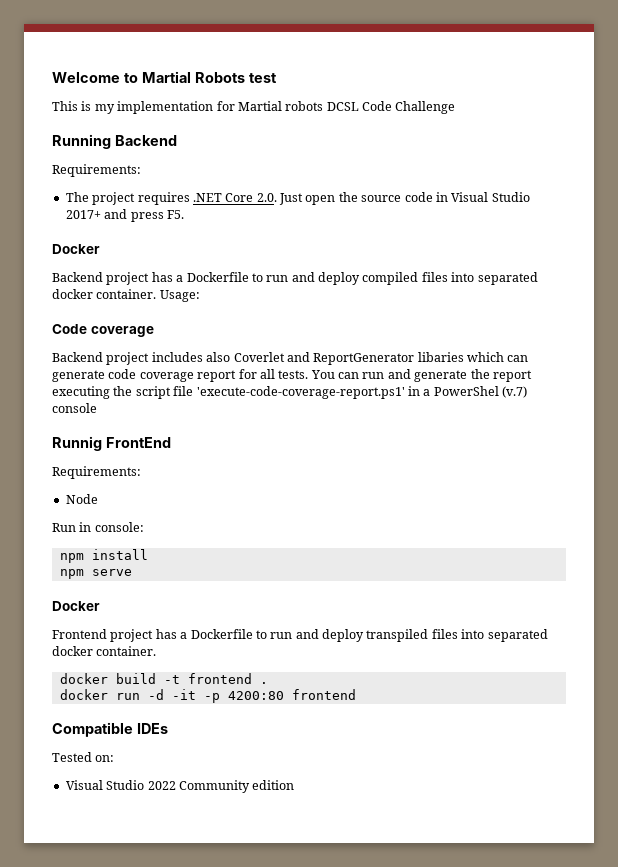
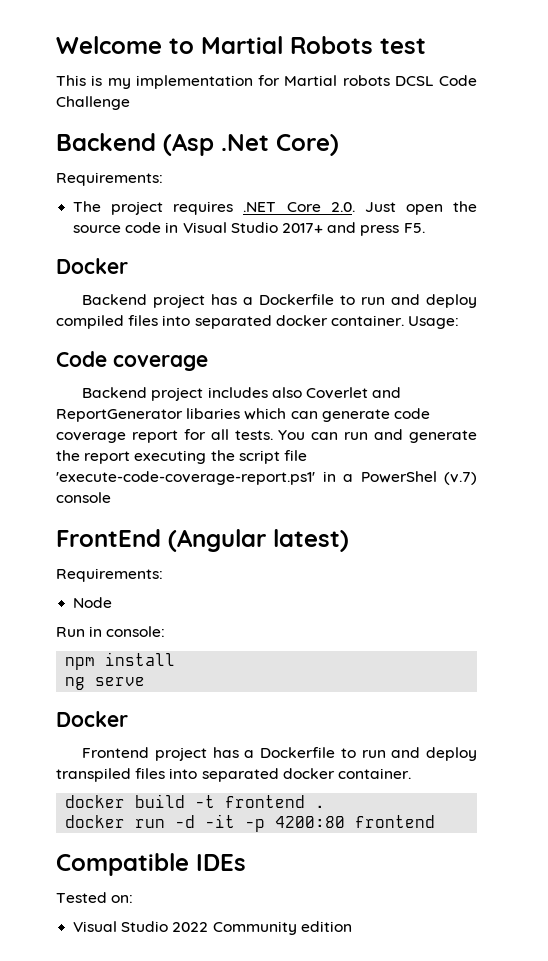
- Running Backend
+ Backend (Asp .Net Core)
- Runnig FrontEnd
+ FrontEnd (Angular latest)
- npm serve
+ ng serve

